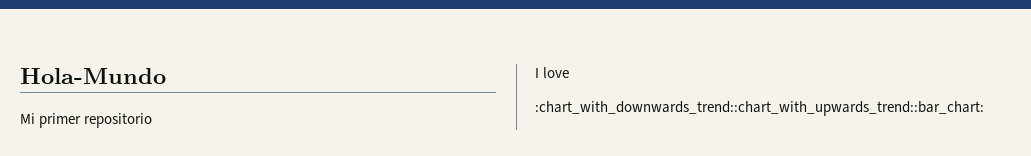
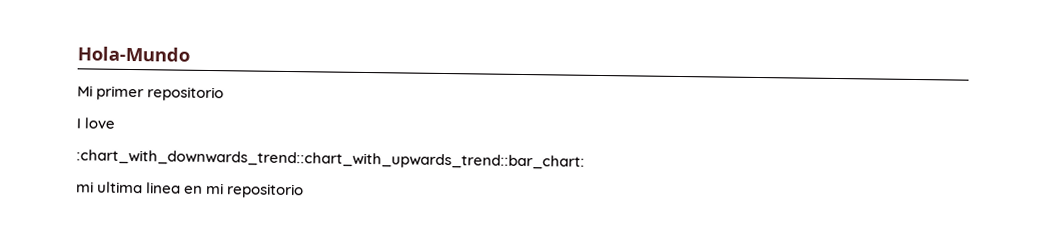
+ mi ultima linea en mi repositorio

